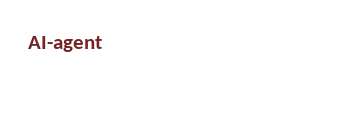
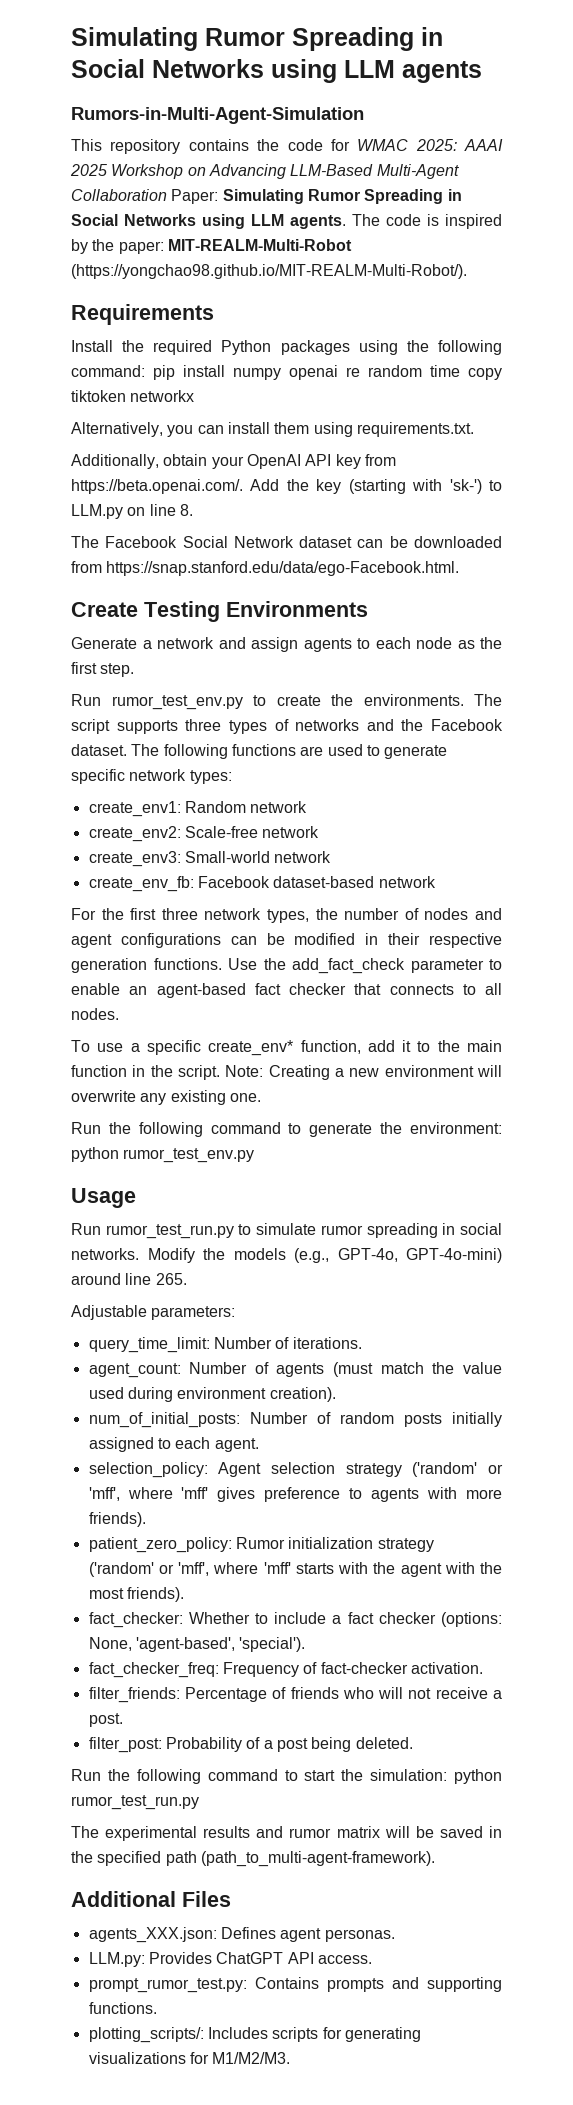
- AI-agent
+ Simulating Rumor Spreading in Social Networks using LLM agents
+ Rumors-in-Multi-Agent-Simulation
+ This repository contains the code for WMAC 2025: AAAI 2025 Workshop on Advancing LLM-Based Multi-Agent Collaboration Paper: Simulating Rumor Spreading in Social Networks using LLM agents. The code is inspired by the paper: MIT-REALM-Multi-Robot (https://yongchao98.github.io/MIT-REALM-Multi-Robot/).
+ Requirements
+ Install the required Python packages using the following command: pip install numpy openai re random time copy tiktoken networkx
+ Alternatively, you can install them using requirements.txt.
+ Additionally, obtain your OpenAI API key from https://beta.openai.com/. Add the key (starting with 'sk-') to LLM.py on line 8.
+ The Facebook Social Network dataset can be downloaded from https://snap.stanford.edu/data/ego-Facebook.html.
+ Create Testing Environments
+ Generate a network and assign agents to each node as the first step.
+ Run rumor_test_env.py to create the environments. The script supports three types of networks and the Facebook dataset. The following functions are used to generate specific network types:
+ create_env1: Random network
+ create_env2: Scale-free network
+ create_env3: Small-world network
+ create_env_fb: Facebook dataset-based network
+ For the first three network types, the number of nodes and agent configurations can be modified in their respective generation functions. Use the add_fact_check parameter to enable an agent-based fact checker that connects to all nodes.
+ To use a specific create_env* function, add it to the main function in the script. Note: Creating a new environment will overwrite any existing one.
+ Run the following command to generate the environment: python rumor_test_env.py
+ Usage
+ Run rumor_test_run.py to simulate rumor spreading in social networks. Modify the models (e.g., GPT-4o, GPT-4o-mini) around line 265.
+ Adjustable parameters:
+ query_time_limit: Number of iterations.
+ agent_count: Number of agents (must match the value used during environment creation).
+ num_of_initial_posts: Number of random posts initially assigned to each agent.
+ selection_policy: Agent selection strategy ('random' or 'mff', where 'mff' gives preference to agents with more friends).
+ patient_zero_policy: Rumor initialization strategy ('random' or 'mff', where 'mff' starts with the agent with the most friends).
+ fact_checker: Whether to include a fact checker (options: None, 'agent-based', 'special').
+ fact_checker_freq: Frequency of fact-checker activation.
+ filter_friends: Percentage of friends who will not receive a post.
+ filter_post: Probability of a post being deleted.
+ Run the following command to start the simulation: python rumor_test_run.py
+ The experimental results and rumor matrix will be saved in the specified path (path_to_multi-agent-framework).
+ Additional Files
+ agents_XXX.json: Defines agent personas.
+ LLM.py: Provides ChatGPT API access.
+ prompt_rumor_test.py: Contains prompts and supporting functions.
+ plotting_scripts/: Includes scripts for generating visualizations for M1/M2/M3.

